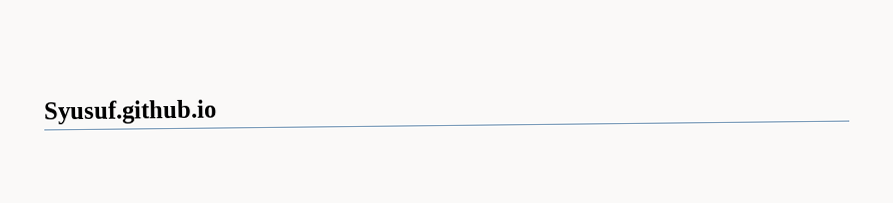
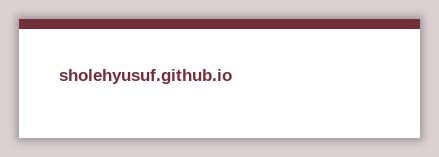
- Syusuf.github.io
+ sholehyusuf.github.io

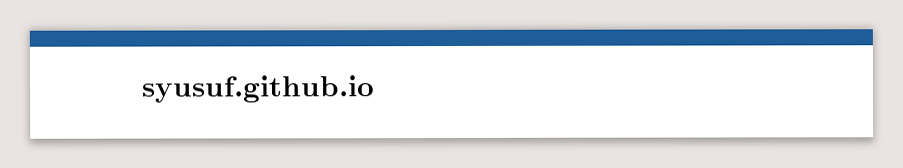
- sholehyusuf.github.io
+ syusuf.github.io

